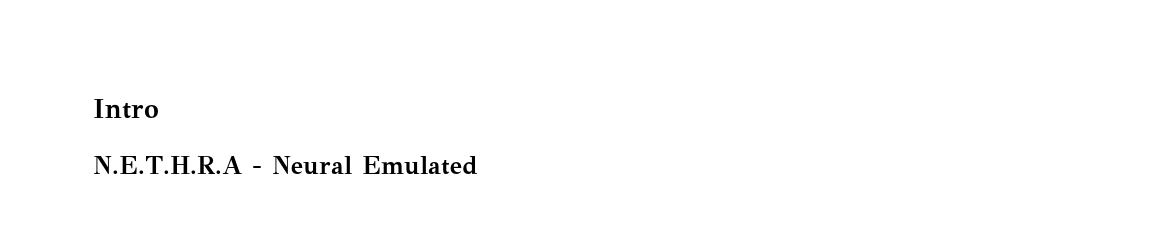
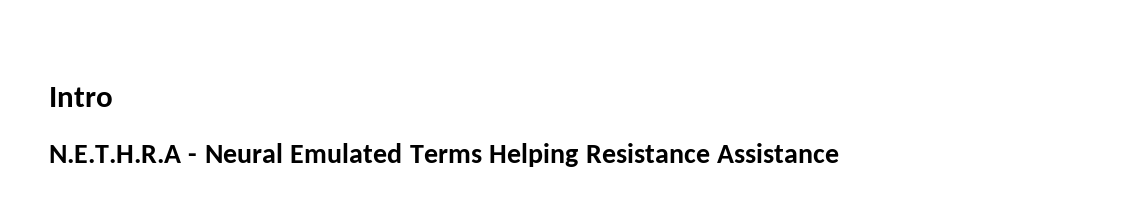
- N.E.T.H.R.A - Neural Emulated
+ N.E.T.H.R.A - Neural Emulated Terms Helping Resistance Assistance

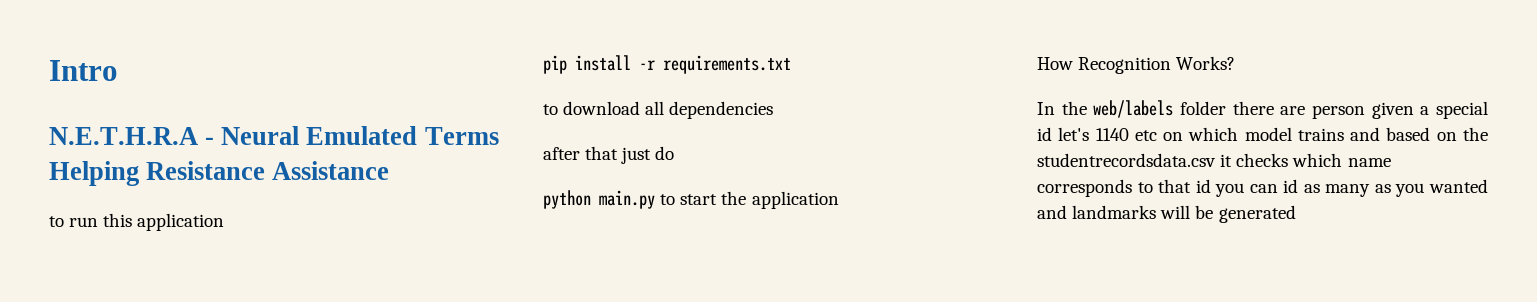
+ to run this application
+ pip install -r requirements.txt
+ to download all dependencies
+ after that just do
+ python main.py to start the application
+ How Recognition Works?
+ In the web/labels folder there are person given a special id let's 1140 etc on which model trains and based on the studentrecordsdata.csv it checks which name corresponds to that id you can id as many as you wanted and landmarks will be generated

